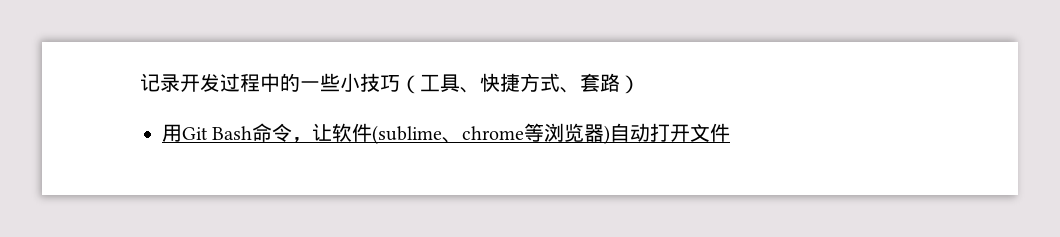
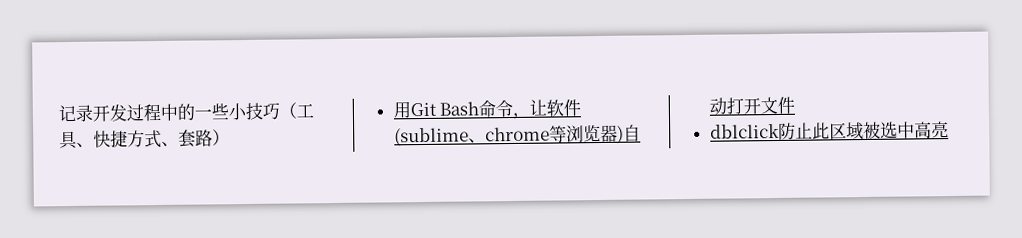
+ dblclick防止此区域被选中高亮

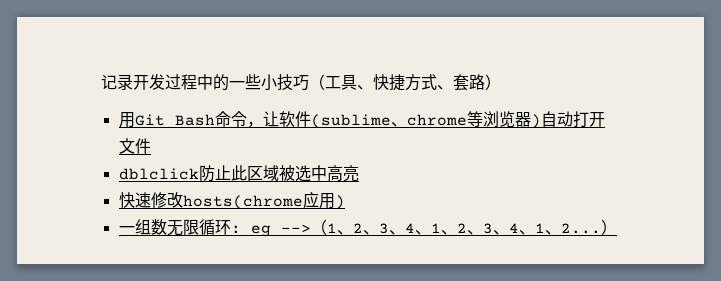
+ 快速修改hosts(chrome应用)
+ 一组数无限循环: eg -->（1、2、3、4、1、2、3、4、1、2...）

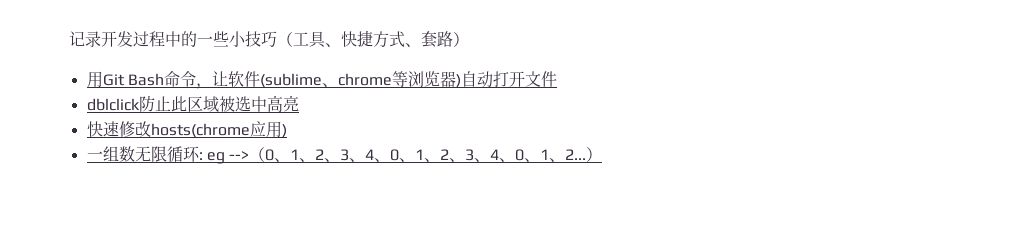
- 一组数无限循环: eg -->（1、2、3、4、1、2、3、4、1、2...）
+ 一组数无限循环: eg -->（0、1、2、3、4、0、1、2、3、4、0、1、2...）

